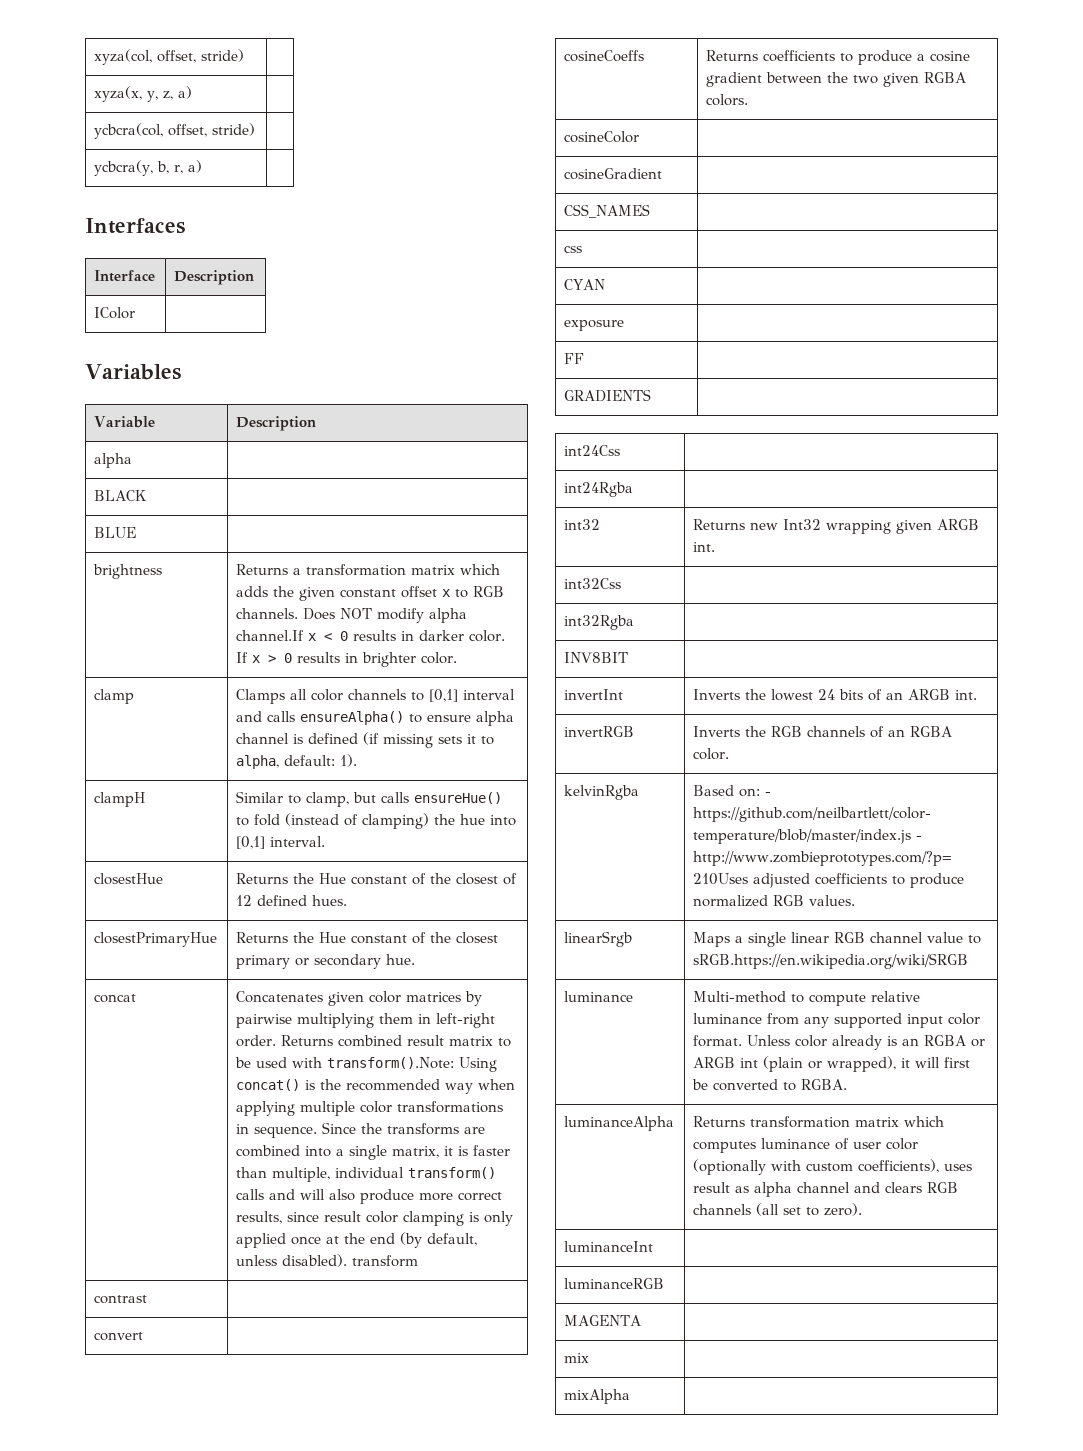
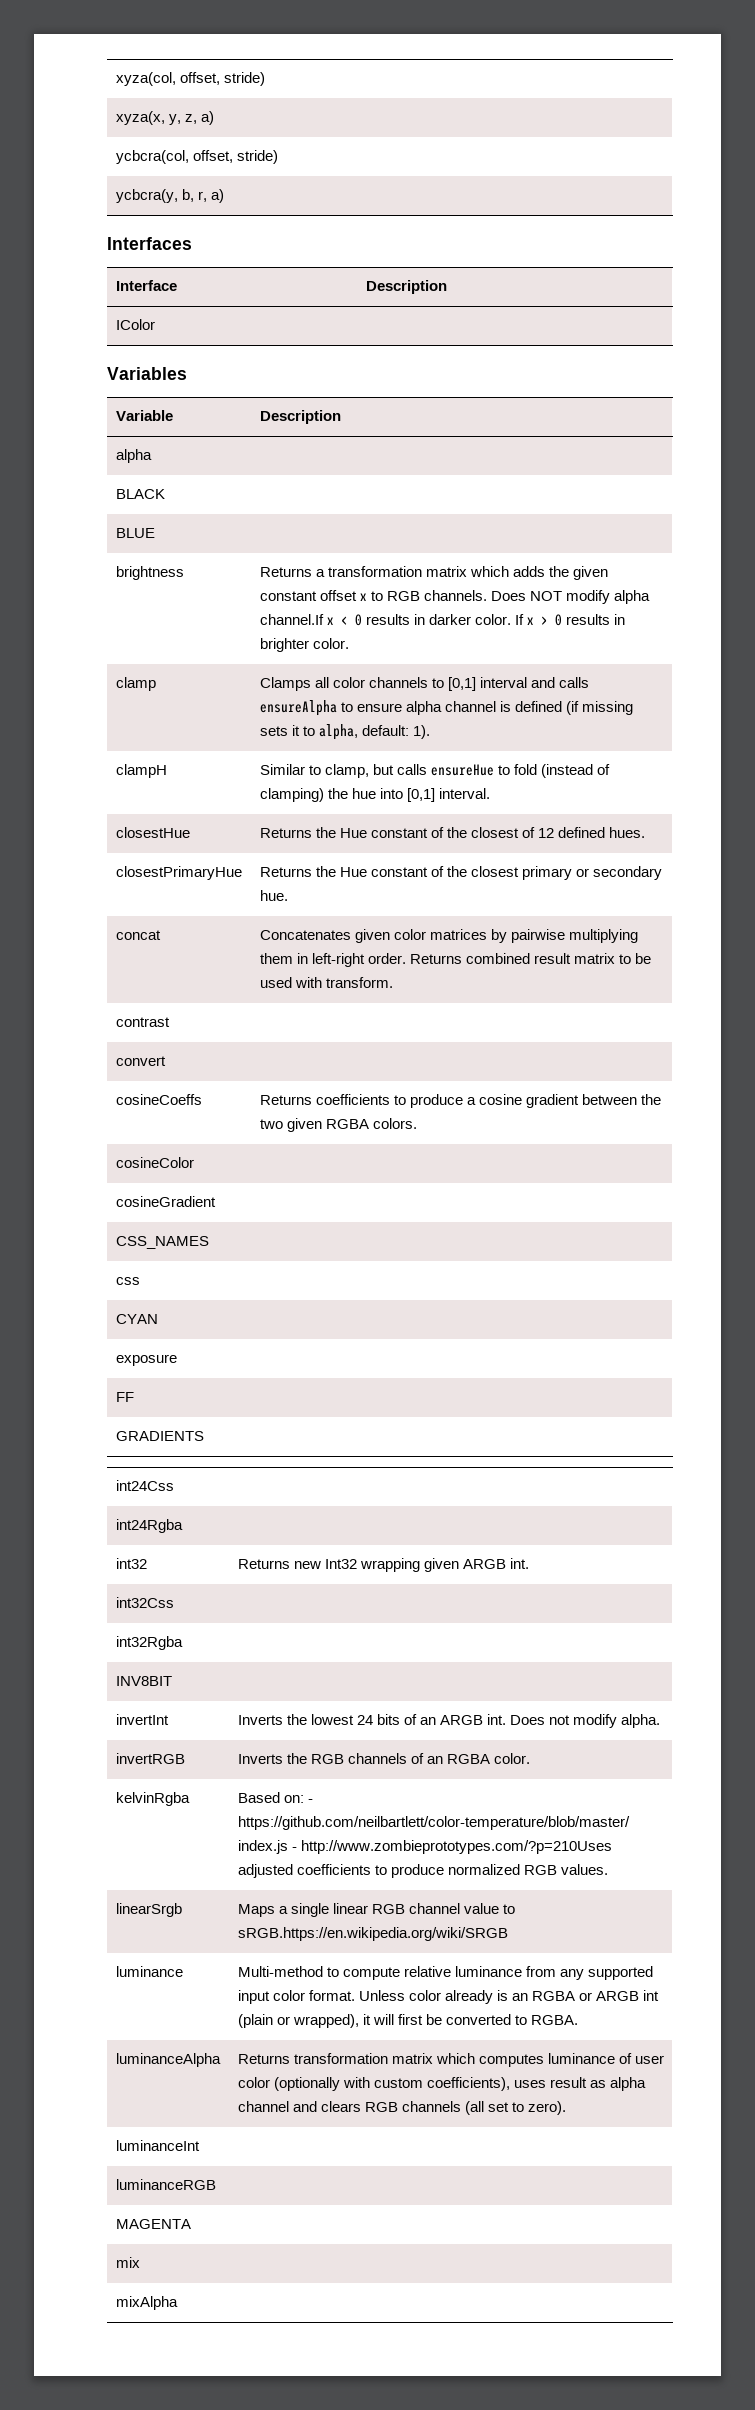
- clamp | Clamps all color channels to [0,1] interval and calls ensureAlpha() to ensure alpha channel is defined (if missing sets it to alpha, default: 1).
+ clamp | Clamps all color channels to [0,1] interval and calls ensureAlpha to ensure alpha channel is defined (if missing sets it to alpha, default: 1).
- clampH | Similar to clamp, but calls ensureHue() to fold (instead of clamping) the hue into [0,1] interval.
+ clampH | Similar to clamp, but calls ensureHue to fold (instead of clamping) the hue into [0,1] interval.
- Returns combined result matrix to be used with transform().Note: Using concat() is the recommended way when applying multiple color transformations in sequence. Since the transforms are combined into a single matrix, it is faster than multiple, individual transform() calls and will also produce more correct results, since result color clamping is only applied once at the end (by default, unless disabled). transform
+ Returns combined result matrix to be used with transform.
- invertInt | Inverts the lowest 24 bits of an ARGB int.
+ invertInt | Inverts the lowest 24 bits of an ARGB int. Does not modify alpha.

